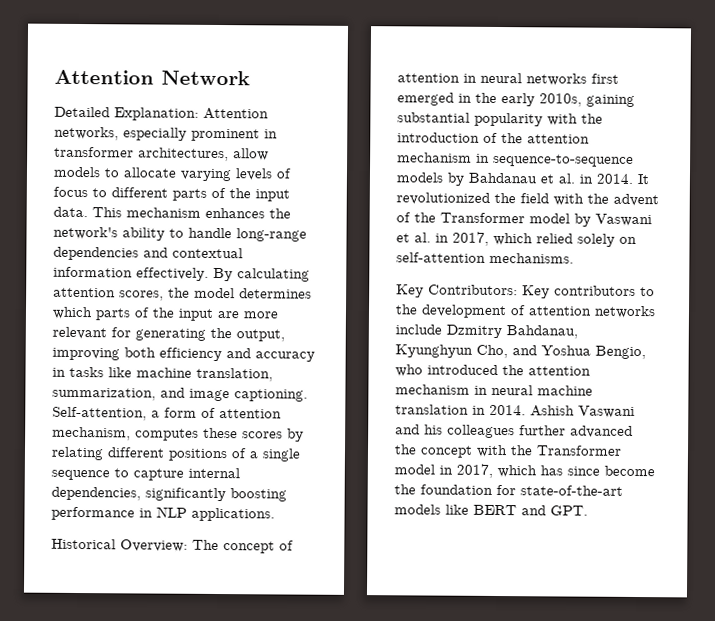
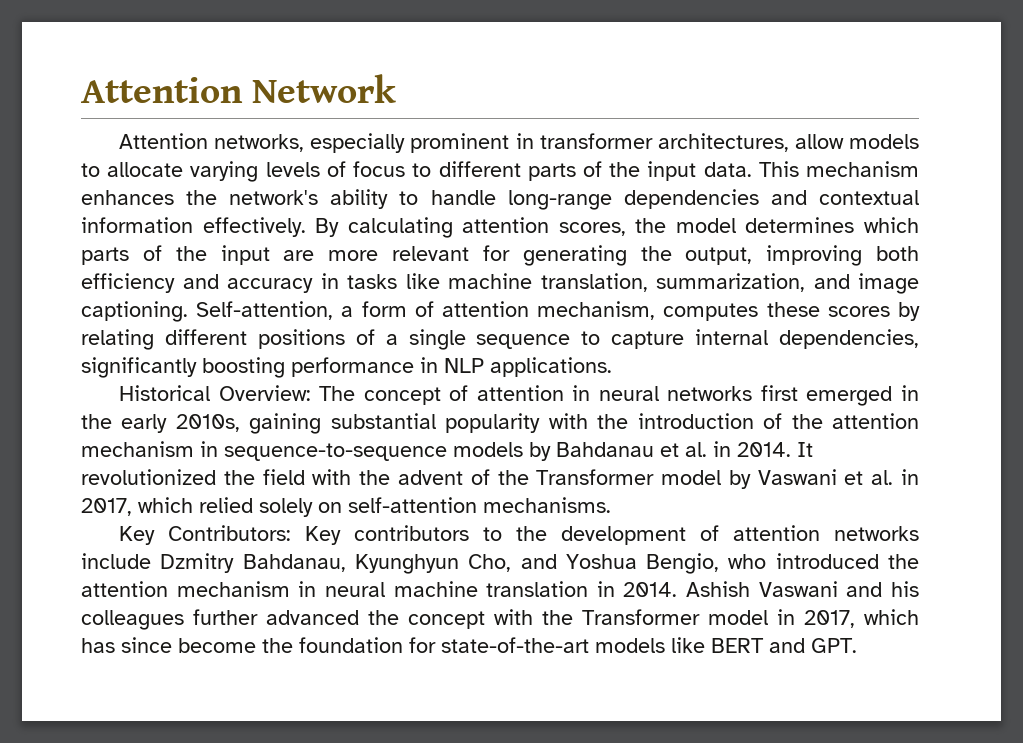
- Detailed Explanation: Attention networks, especially prominent in transformer architectures, allow models to allocate varying levels of focus to different parts of the input data.
+ Attention networks, especially prominent in transformer architectures, allow models to allocate varying levels of focus to different parts of the input data.

